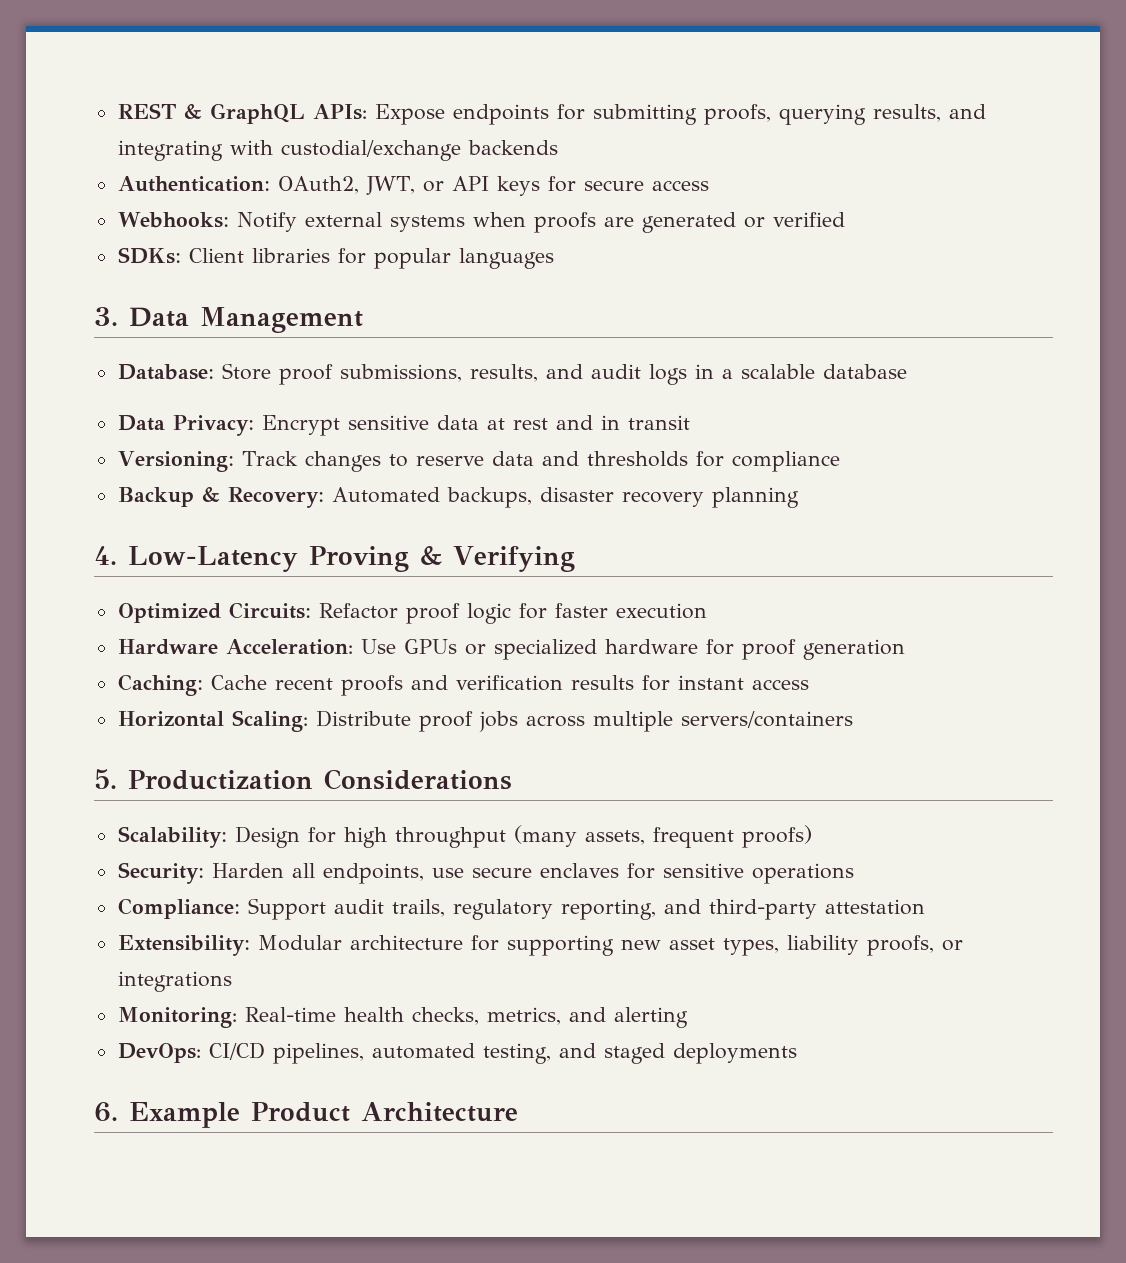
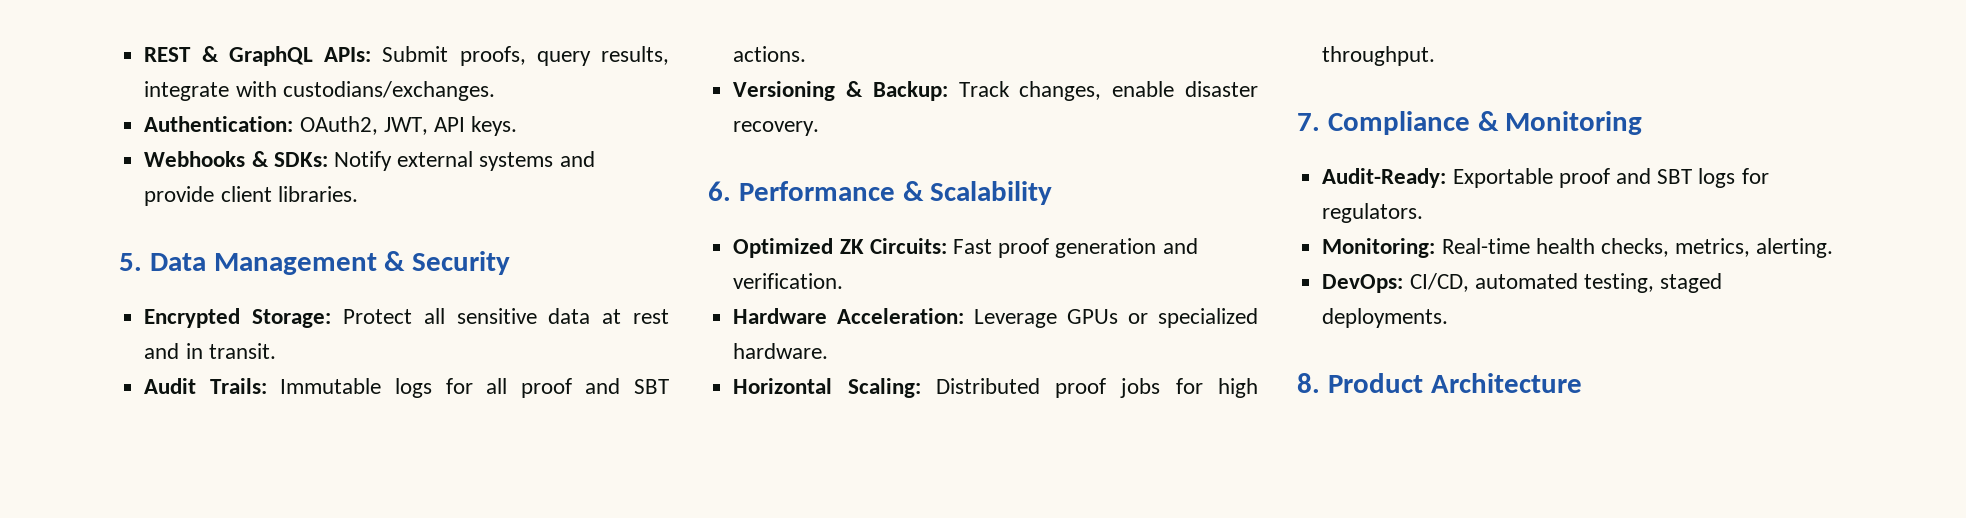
- REST & GraphQL APIs: Expose endpoints for submitting proofs, querying results, and integrating with custodial/exchange backends
- Authentication: OAuth2, JWT, or API keys for secure access
- Webhooks: Notify external systems when proofs are generated or verified
- SDKs: Client libraries for popular languages
- 3. Data Management
- Database: Store proof submissions, results, and audit logs in a scalable database
- Data Privacy: Encrypt sensitive data at rest and in transit
- Versioning: Track changes to reserve data and thresholds for compliance
- Backup & Recovery: Automated backups, disaster recovery planning
- 4. Low-Latency Proving & Verifying
- Optimized Circuits: Refactor proof logic for faster execution
+ REST & GraphQL APIs: Submit proofs, query results, integrate with custodians/exchanges.
+ Authentication: OAuth2, JWT, API keys.
+ Webhooks & SDKs: Notify external systems and provide client libraries.
+ 5. Data Management & Security
+ Encrypted Storage: Protect all sensitive data at rest and in transit.
+ Audit Trails: Immutable logs for all proof and SBT actions.
+ Versioning & Backup: Track changes, enable disaster recovery.
+ 6. Performance & Scalability
+ Optimized ZK Circuits: Fast proof generation and verification.
- Hardware Acceleration: Use GPUs or specialized hardware for proof generation
- Caching: Cache recent proofs and verification results for instant access
+ Hardware Acceleration: Leverage GPUs or specialized hardware.
- Horizontal Scaling: Distribute proof jobs across multiple servers/containers
- 5. Productization Considerations
- Scalability: Design for high throughput (many assets, frequent proofs)
- Security: Harden all endpoints, use secure enclaves for sensitive operations
- Compliance: Support audit trails, regulatory reporting, and third-party attestation
- Extensibility: Modular architecture for supporting new asset types, liability proofs, or integrations
+ Horizontal Scaling: Distributed proof jobs for high throughput.
+ 7. Compliance & Monitoring
+ Audit-Ready: Exportable proof and SBT logs for regulators.
- Monitoring: Real-time health checks, metrics, and alerting
+ Monitoring: Real-time health checks, metrics, alerting.
- DevOps: CI/CD pipelines, automated testing, and staged deployments
- 6. Example Product Architecture
+ DevOps: CI/CD, automated testing, staged deployments.
+ 8. Product Architecture

